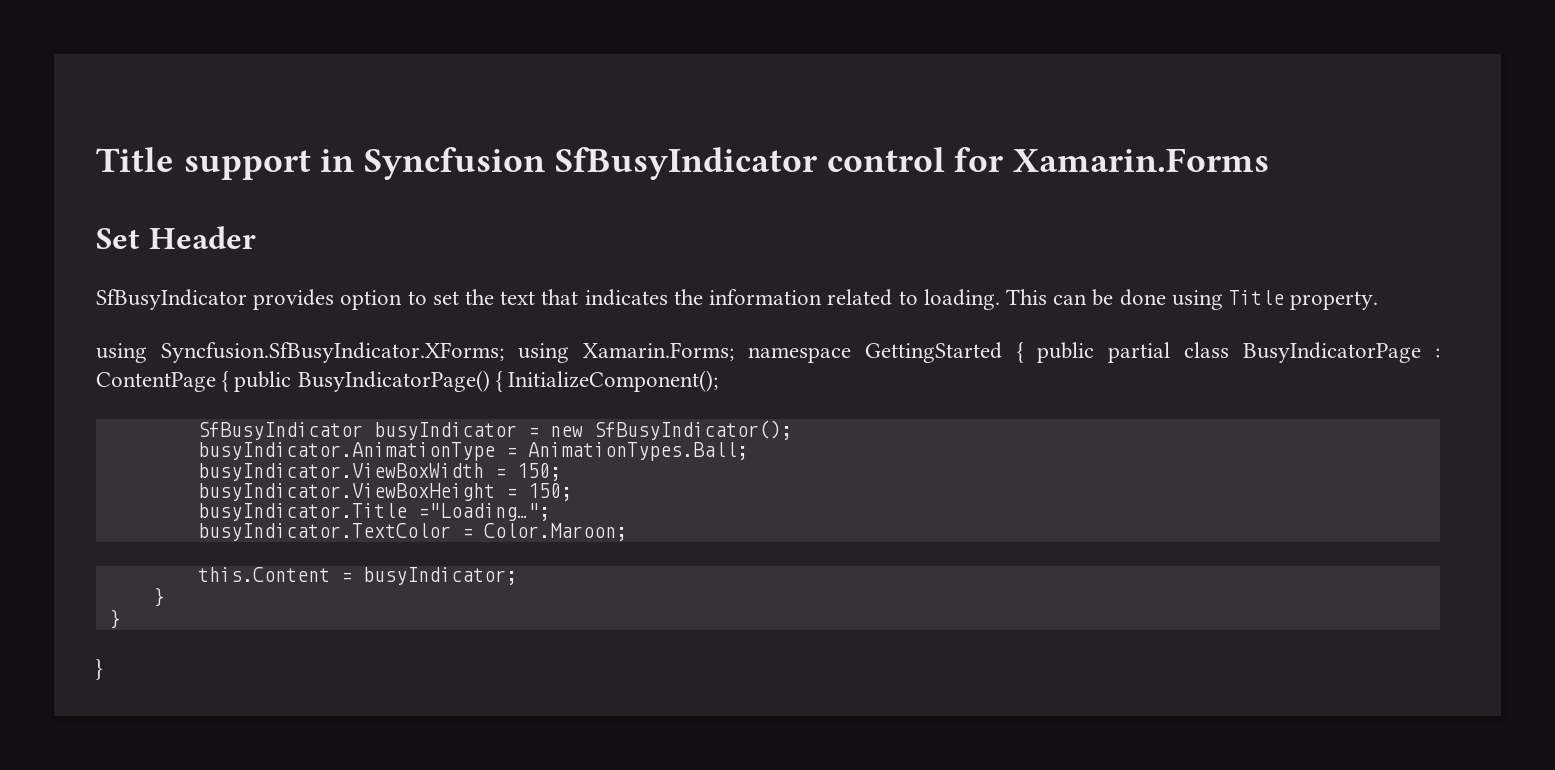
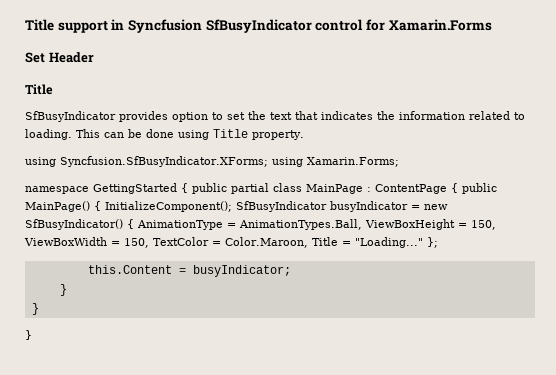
  Set Header
+ Title
- using Syncfusion.SfBusyIndicator.XForms; using Xamarin.Forms; namespace GettingStarted { public partial class BusyIndicatorPage : ContentPage { public BusyIndicatorPage() { InitializeComponent();
- SfBusyIndicator busyIndicator = new SfBusyIndicator();
- busyIndicator.AnimationType = AnimationTypes.Ball;
- busyIndicator.ViewBoxWidth = 150;
- busyIndicator.ViewBoxHeight = 150;
- busyIndicator.Title ="Loading…";
- busyIndicator.TextColor = Color.Maroon;
+ using Syncfusion.SfBusyIndicator.XForms; using Xamarin.Forms;
+ namespace GettingStarted { public partial class MainPage : ContentPage { public MainPage() { InitializeComponent(); SfBusyIndicator busyIndicator = new SfBusyIndicator() { AnimationType = AnimationTypes.Ball, ViewBoxHeight = 150, ViewBoxWidth = 150, TextColor = Color.Maroon, Title = "Loading..." };

